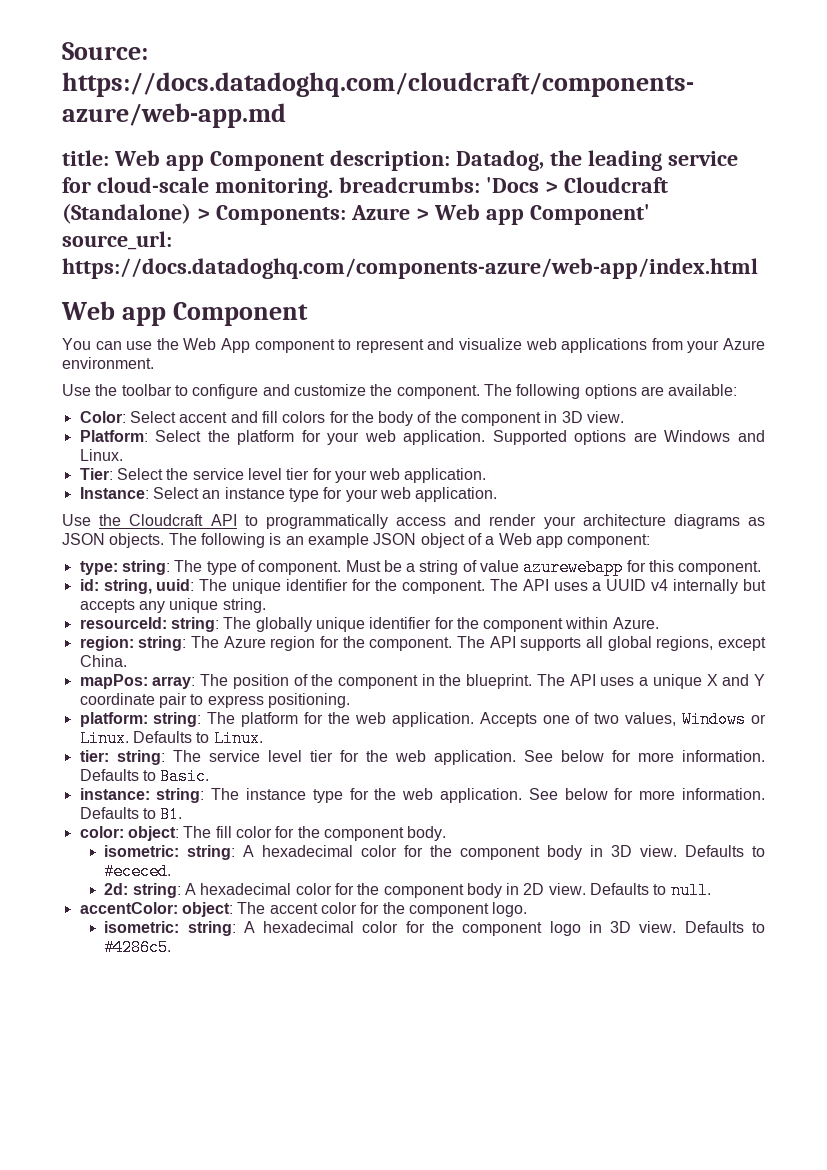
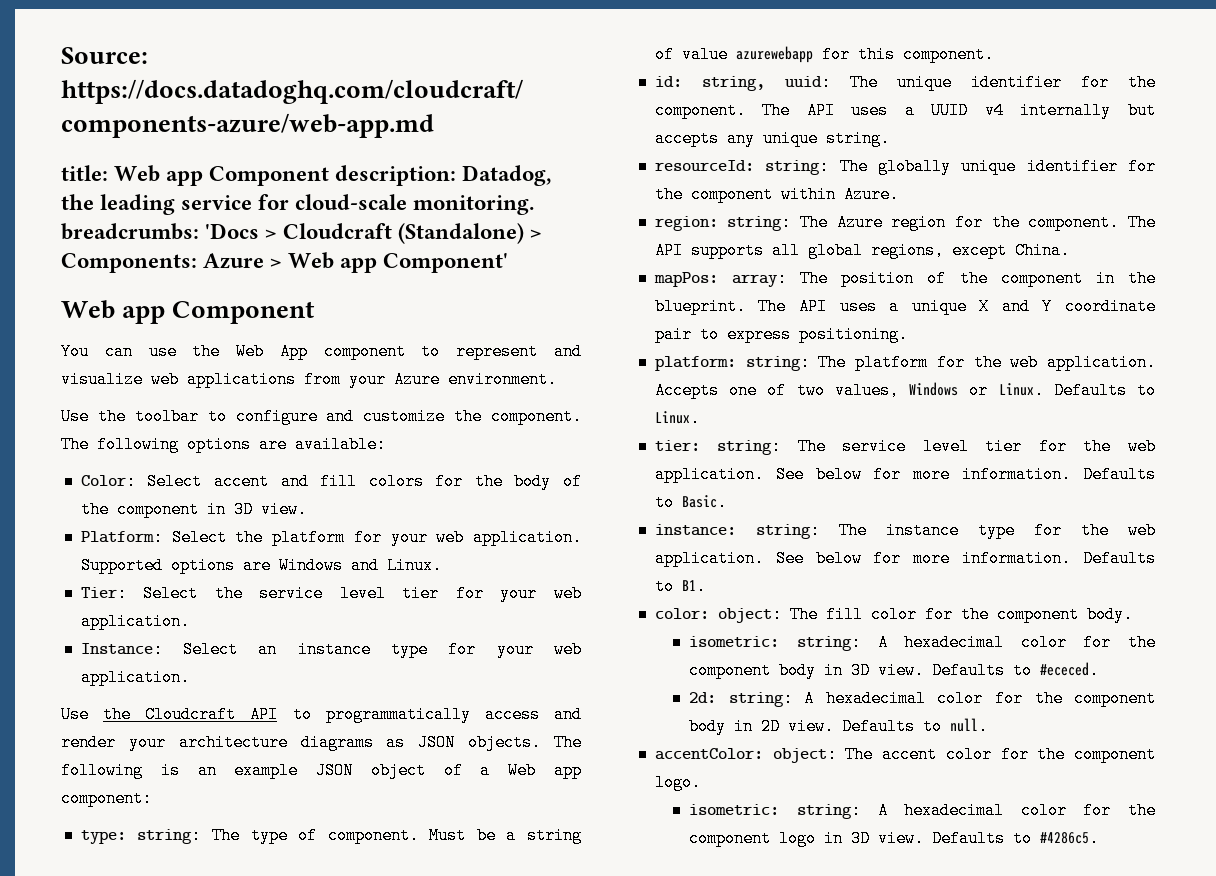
- title: Web app Component description: Datadog, the leading service for cloud-scale monitoring. breadcrumbs: 'Docs > Cloudcraft (Standalone) > Components: Azure > Web app Component' source_url: https://docs.datadoghq.com/components-azure/web-app/index.html
+ title: Web app Component description: Datadog, the leading service for cloud-scale monitoring. breadcrumbs: 'Docs > Cloudcraft (Standalone) > Components: Azure > Web app Component'

